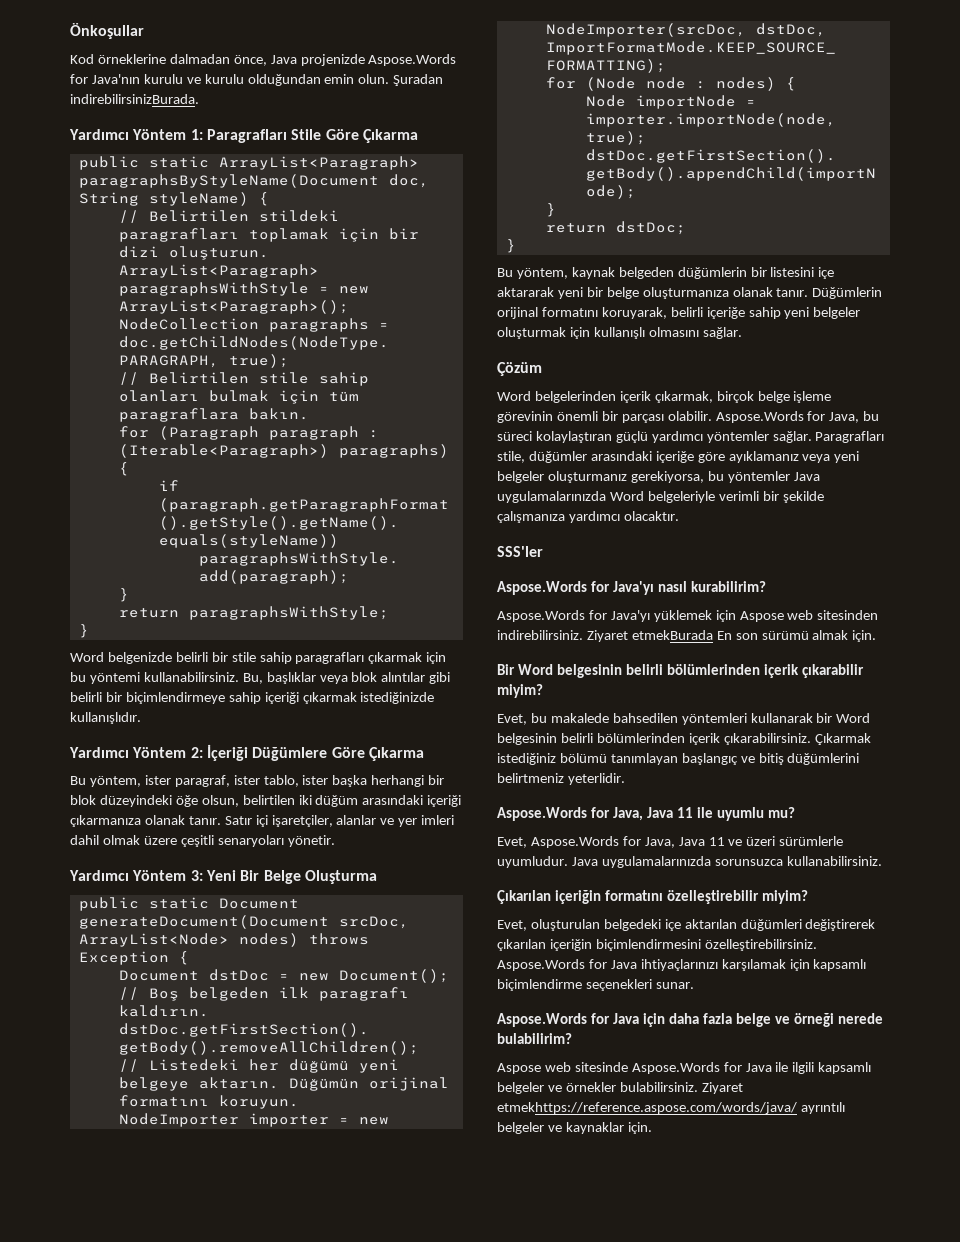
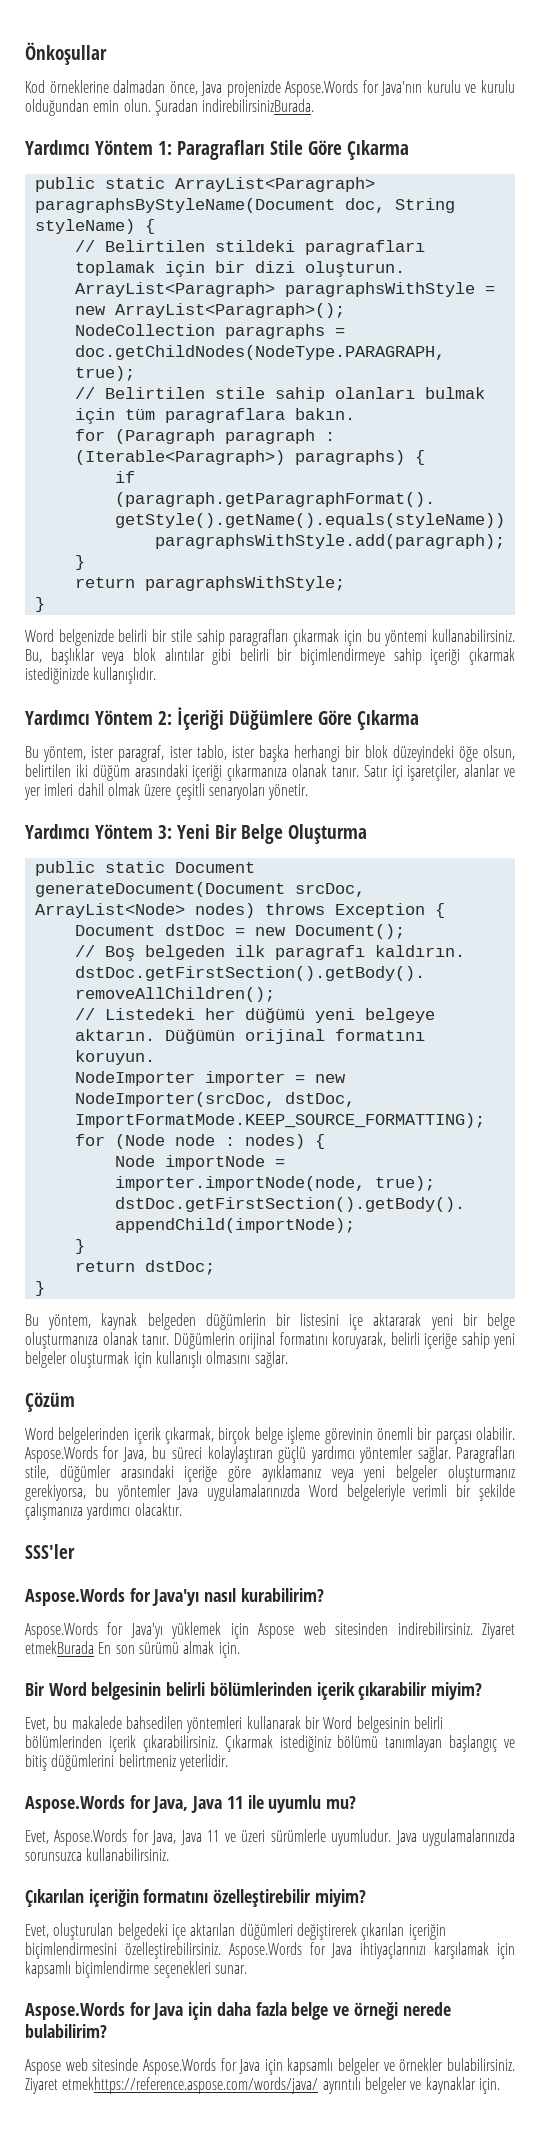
- Aspose web sitesinde Aspose.Words for Java ile ilgili kapsamlı belgeler ve örnekler bulabilirsiniz.
+ Aspose web sitesinde Aspose.Words for Java için kapsamlı belgeler ve örnekler bulabilirsiniz.

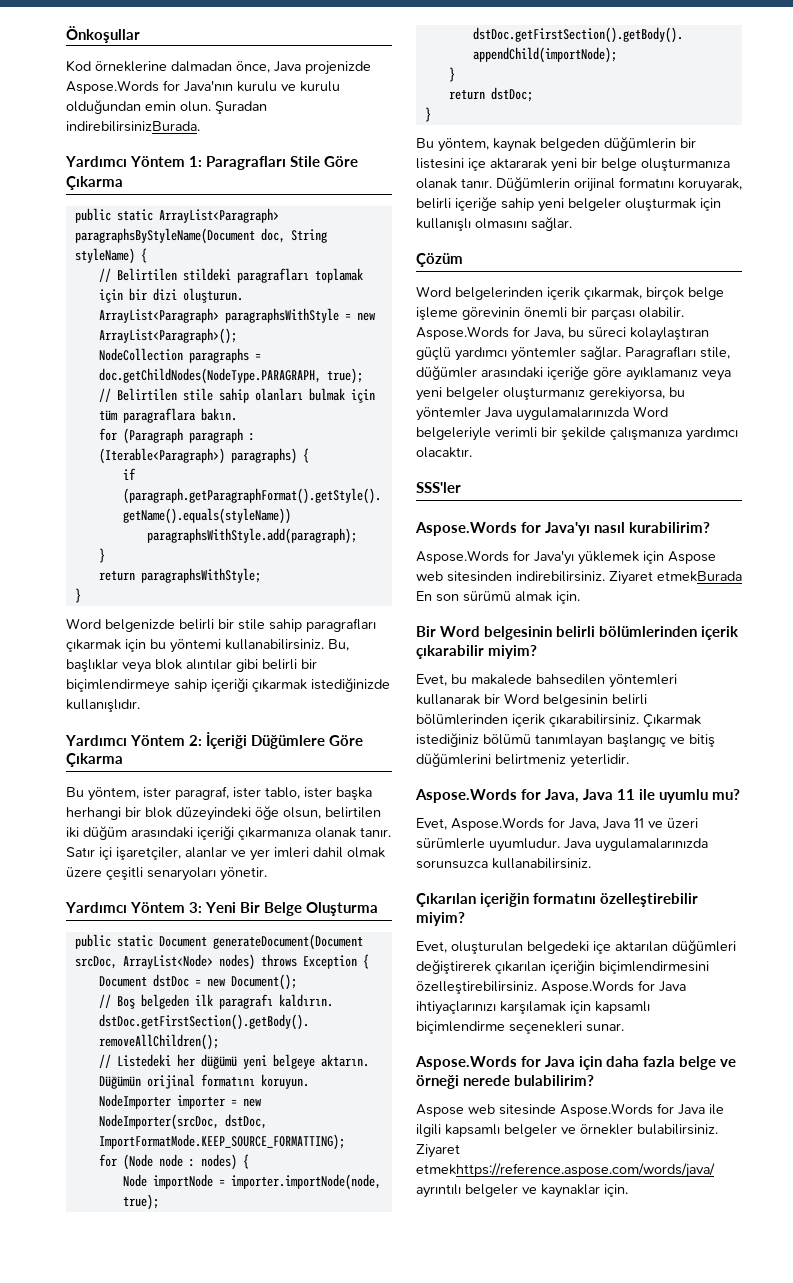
- Aspose web sitesinde Aspose.Words for Java için kapsamlı belgeler ve örnekler bulabilirsiniz.
+ Aspose web sitesinde Aspose.Words for Java ile ilgili kapsamlı belgeler ve örnekler bulabilirsiniz.

